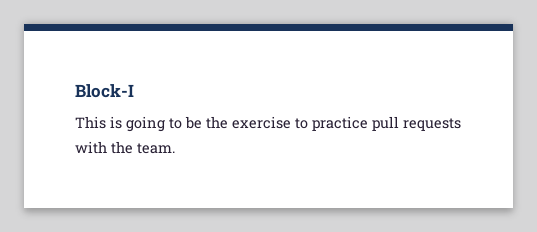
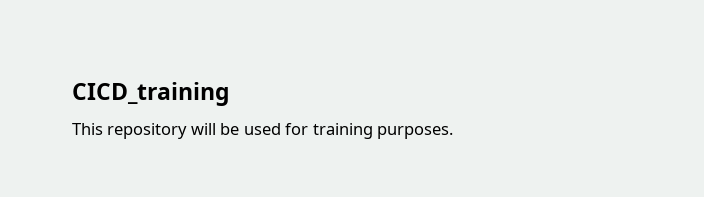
- Block-I
+ CICD_training
- This is going to be the exercise to practice pull requests with the team.
+ This repository will be used for training purposes.

